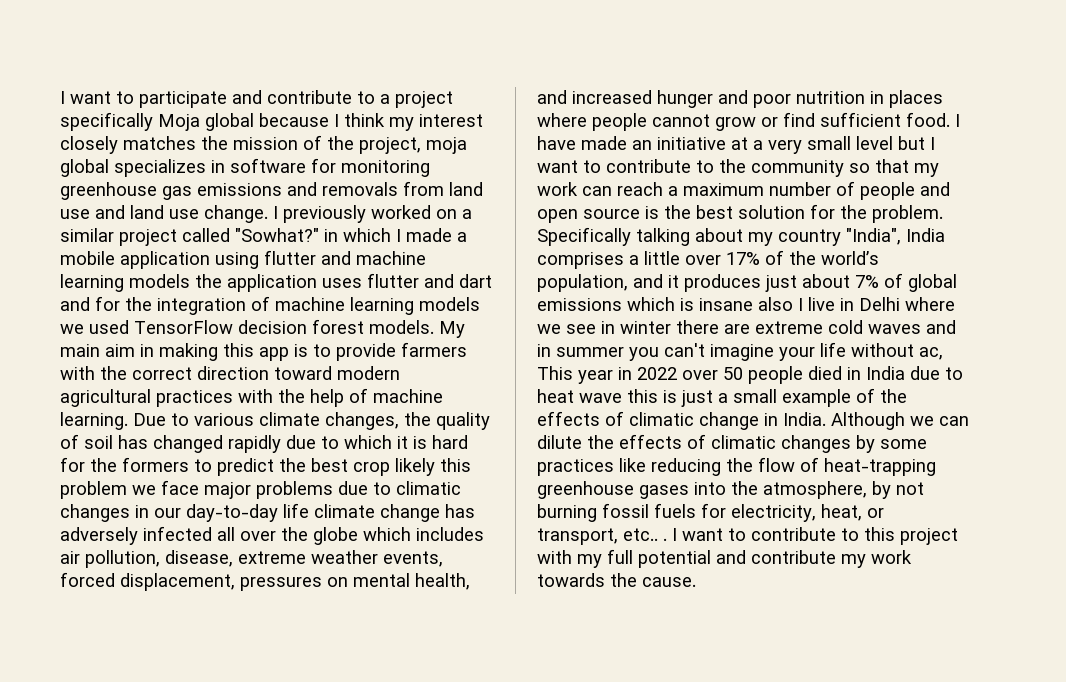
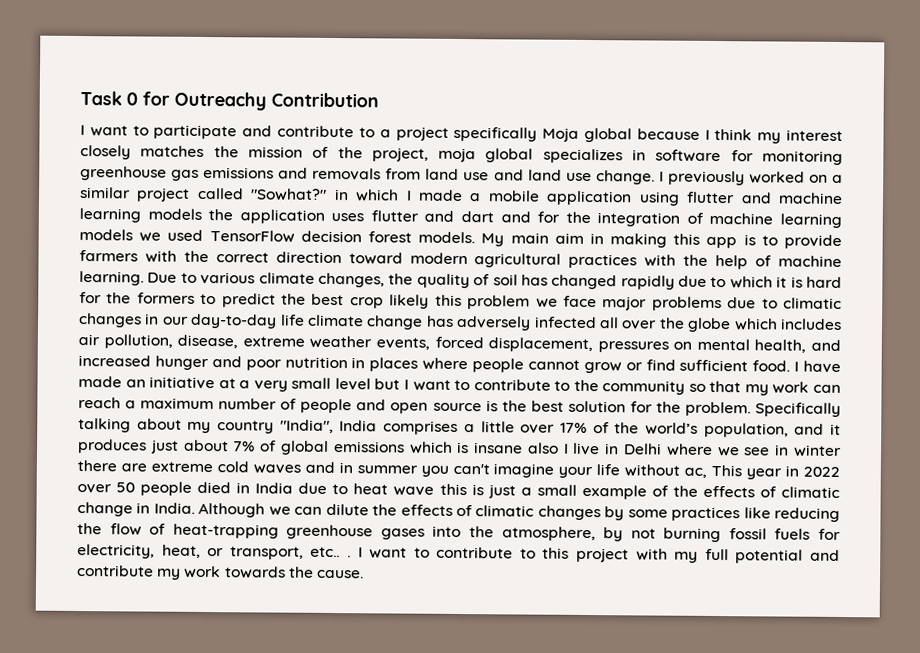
+ Task 0 for Outreachy Contribution

